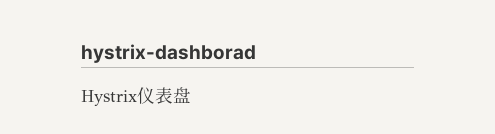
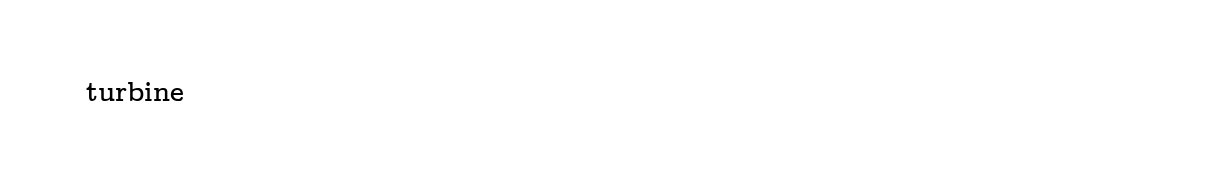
- hystrix-dashborad
- Hystrix仪表盘
+ turbine

